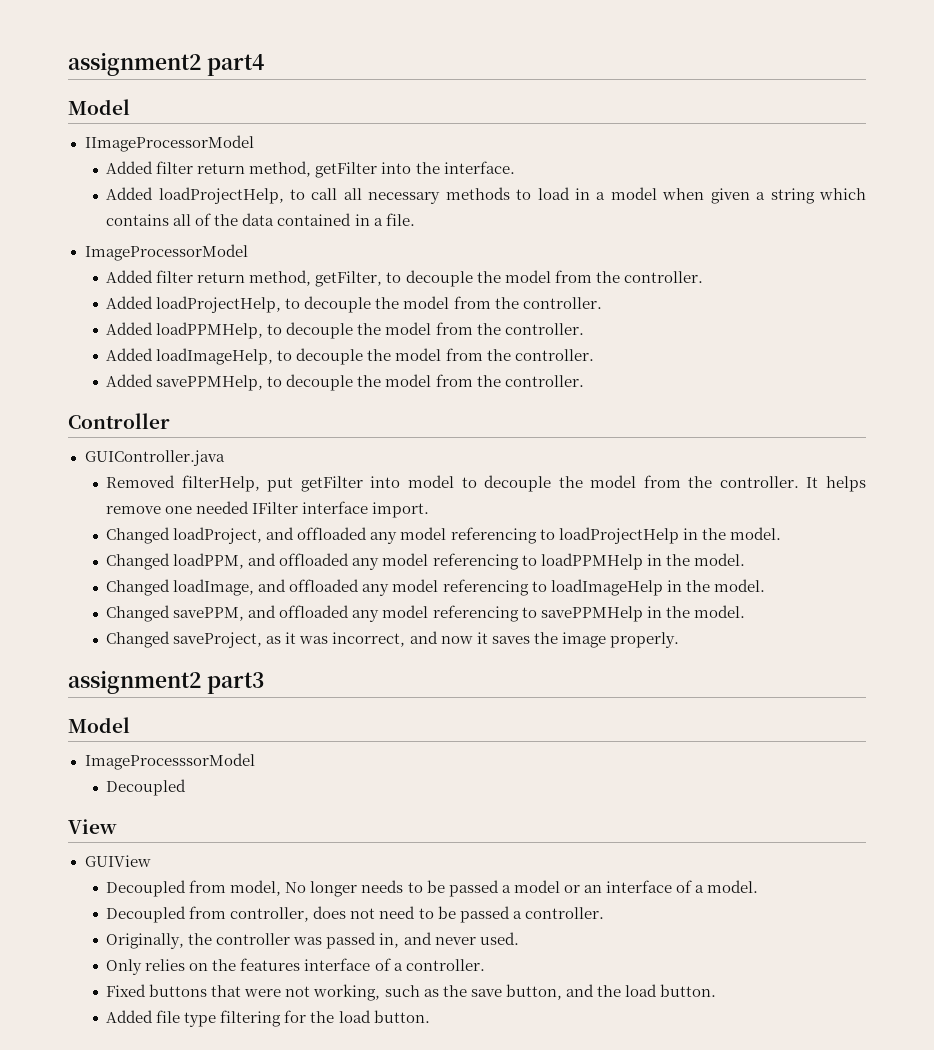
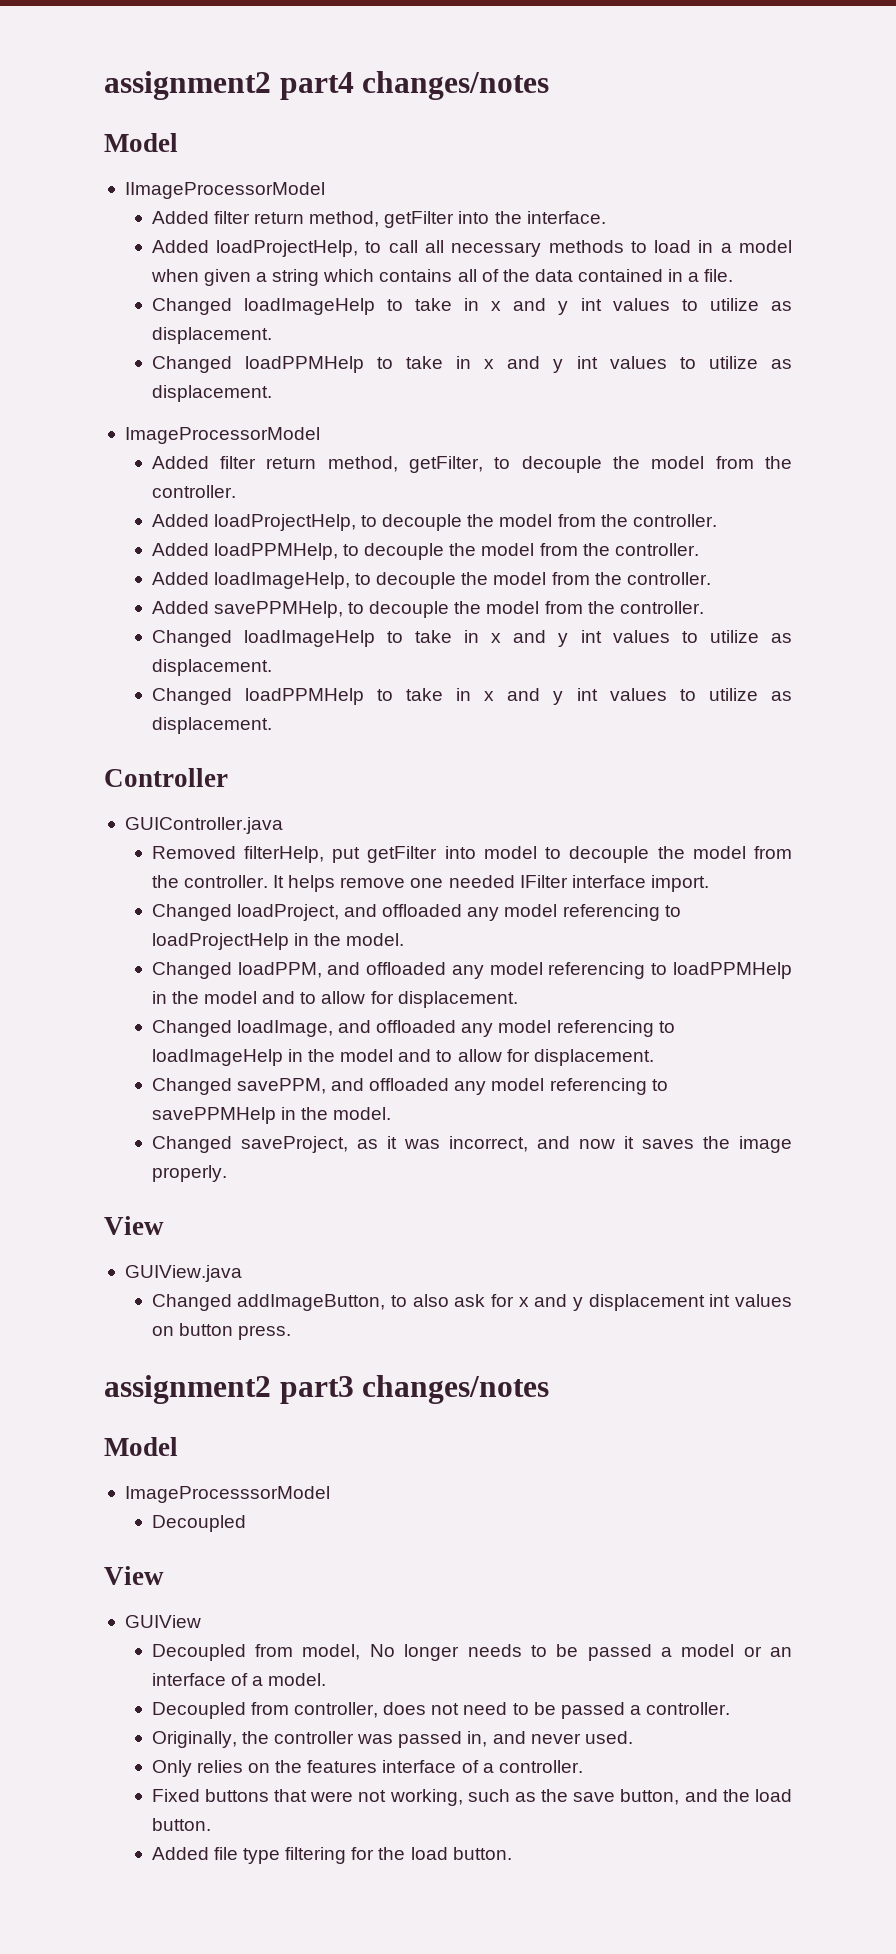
- assignment2 part4
+ assignment2 part4 changes/notes
  Added loadProjectHelp, to call all necessary methods to load in a model when given a string which contains all of the data contained in a file.
+ Changed loadImageHelp to take in x and y int values to utilize as displacement.
+ Changed loadPPMHelp to take in x and y int values to utilize as displacement.
  Added savePPMHelp, to decouple the model from the controller.
+ Changed loadImageHelp to take in x and y int values to utilize as displacement.
+ Changed loadPPMHelp to take in x and y int values to utilize as displacement.
- Changed loadPPM, and offloaded any model referencing to loadPPMHelp in the model.
+ Changed loadPPM, and offloaded any model referencing to loadPPMHelp in the model and to allow for displacement.
- Changed loadImage, and offloaded any model referencing to loadImageHelp in the model.
+ Changed loadImage, and offloaded any model referencing to loadImageHelp in the model and to allow for displacement.
  Changed saveProject, as it was incorrect, and now it saves the image properly.
+ View
+ GUIView.java
+ Changed addImageButton, to also ask for x and y displacement int values on button press.
- assignment2 part3
+ assignment2 part3 changes/notes

